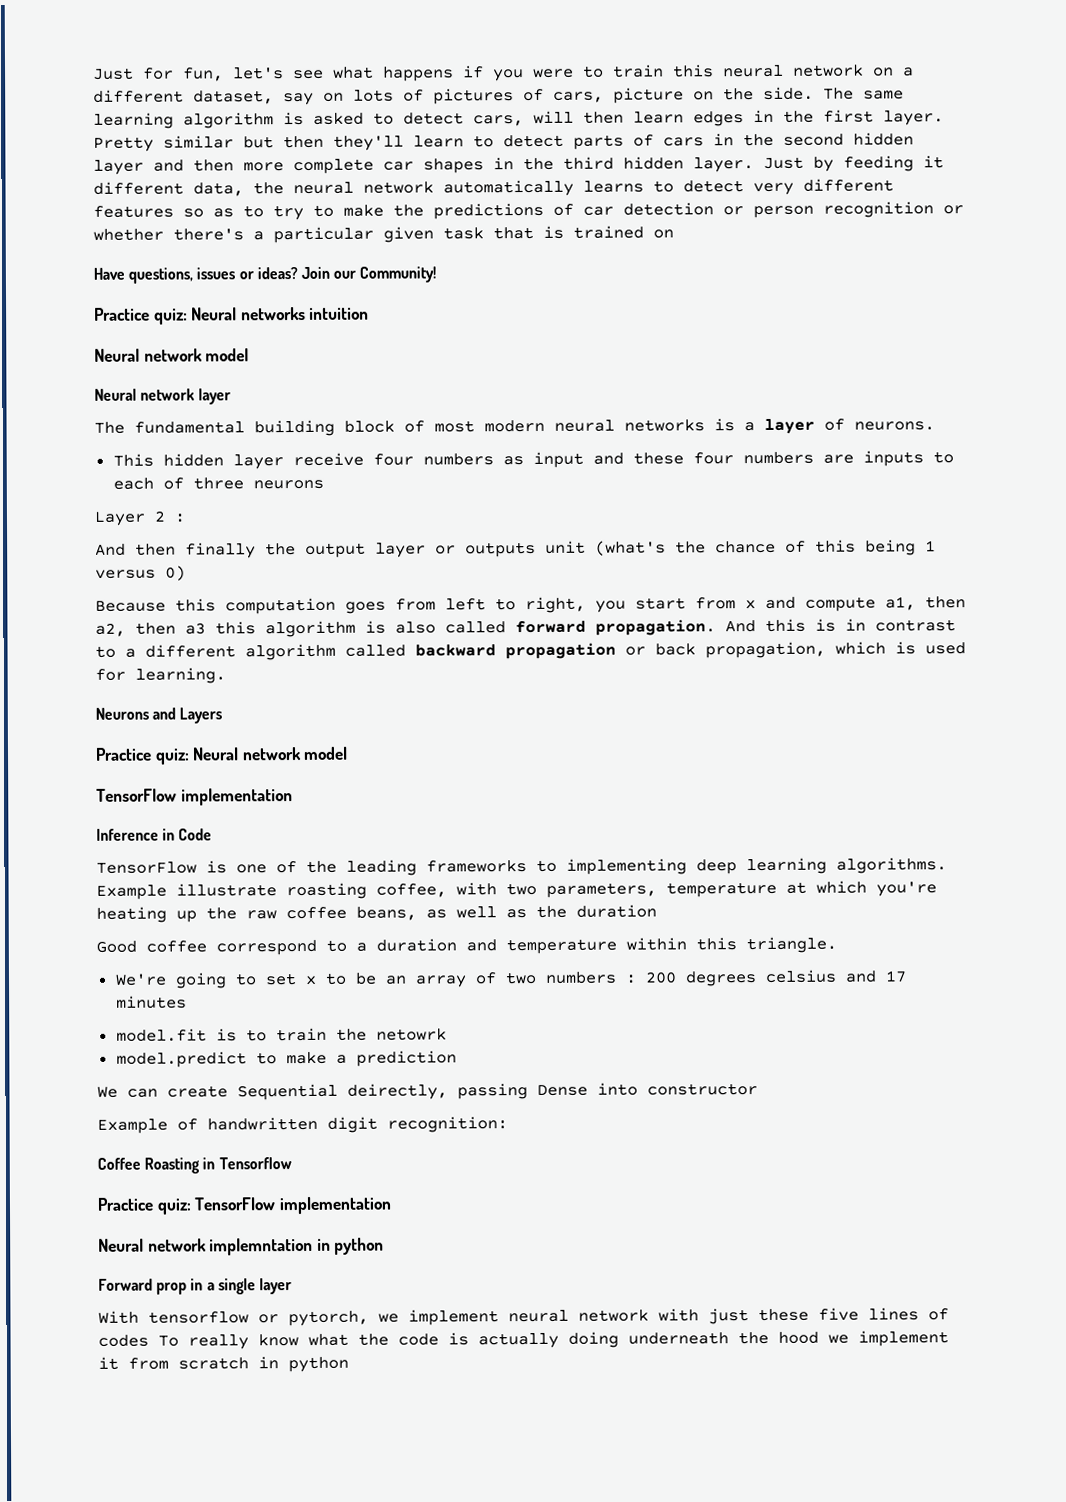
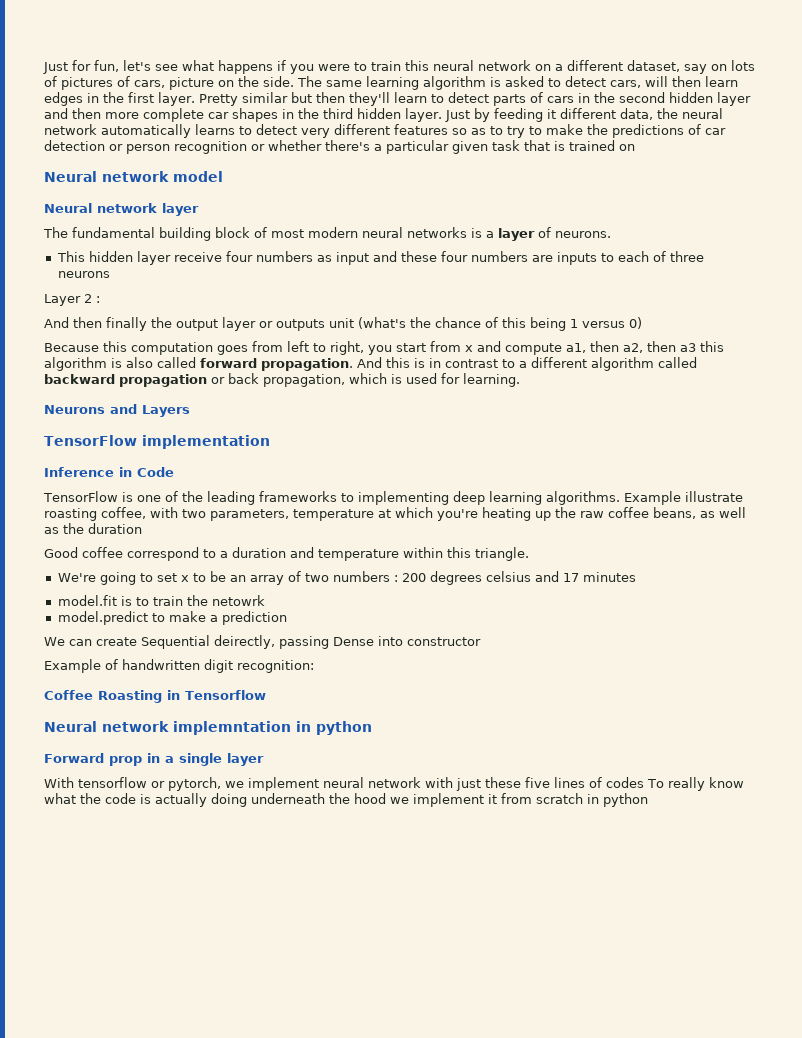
- Have questions, issues or ideas? Join our Community!
- Practice quiz: Neural networks intuition
- Practice quiz: Neural network model
- Practice quiz: TensorFlow implementation

